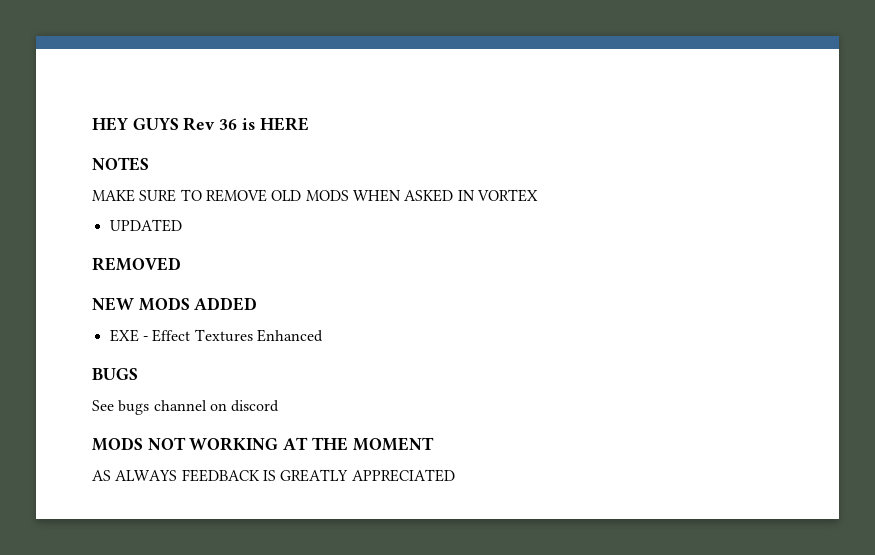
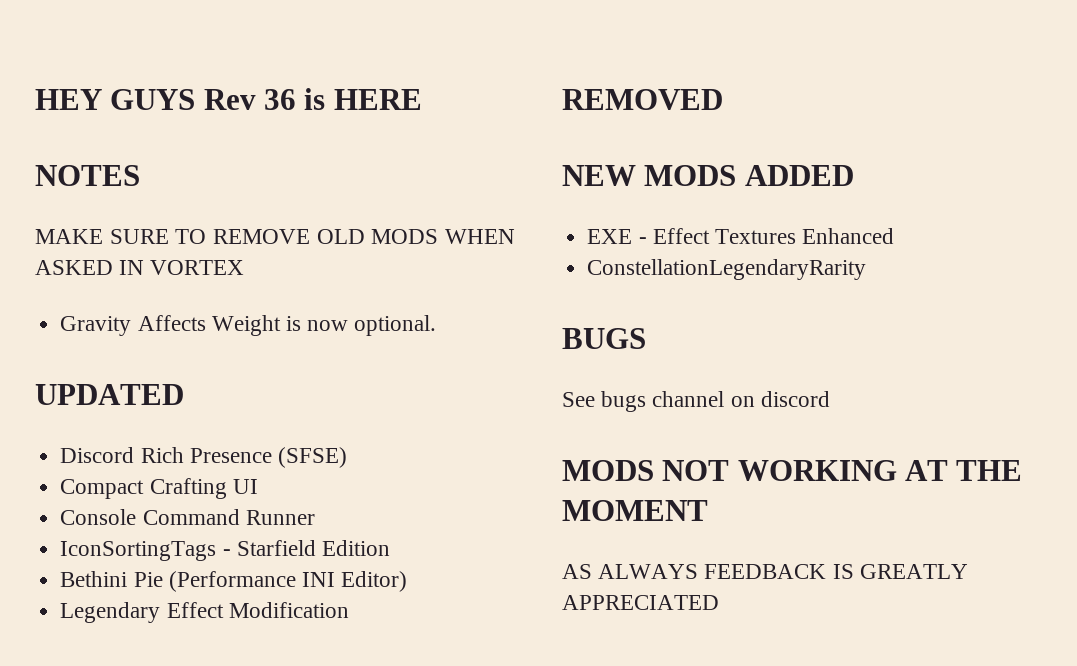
+ Gravity Affects Weight is now optional.
  UPDATED
+ Discord Rich Presence (SFSE)
+ Compact Crafting UI
+ Console Command Runner
+ IconSortingTags - Starfield Edition
+ Bethini Pie (Performance INI Editor)
+ Legendary Effect Modification
+ ConstellationLegendaryRarity

